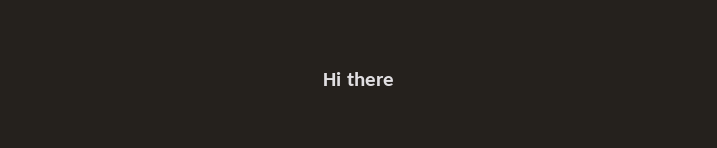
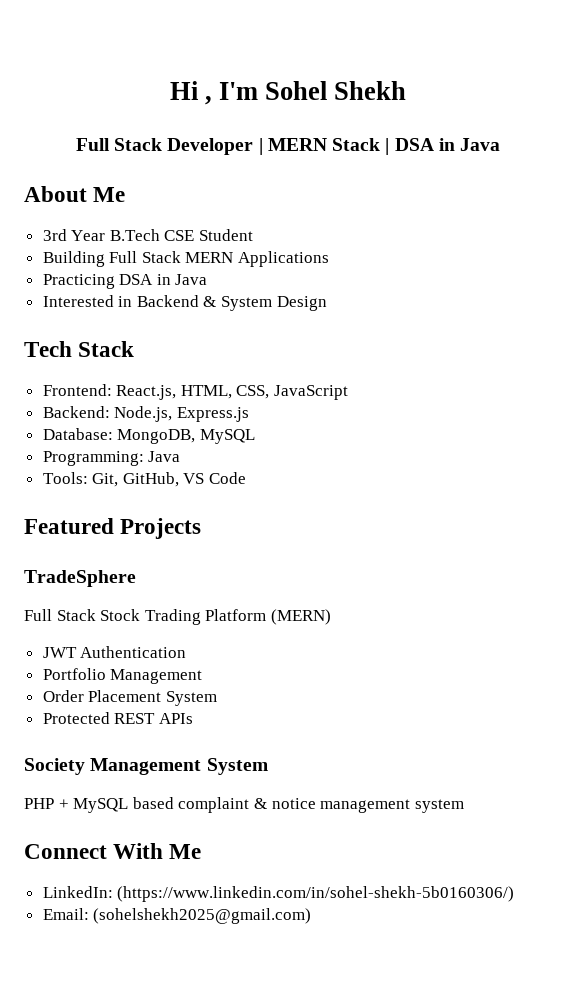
- Hi there
+ Hi , I'm Sohel Shekh
+ Full Stack Developer | MERN Stack | DSA in Java
+ About Me
+ 3rd Year B.Tech CSE Student
+ Building Full Stack MERN Applications
+ Practicing DSA in Java
+ Interested in Backend & System Design
+ Tech Stack
+ Frontend: React.js, HTML, CSS, JavaScript
+ Backend: Node.js, Express.js
+ Database: MongoDB, MySQL
+ Programming: Java
+ Tools: Git, GitHub, VS Code
+ Featured Projects
+ TradeSphere
+ Full Stack Stock Trading Platform (MERN)
+ JWT Authentication
+ Portfolio Management
+ Order Placement System
+ Protected REST APIs
+ Society Management System
+ PHP + MySQL based complaint & notice management system
+ Connect With Me
+ LinkedIn: (https://www.linkedin.com/in/sohel-shekh-5b0160306/)
+ Email: (sohelshekh2025@gmail.com)

